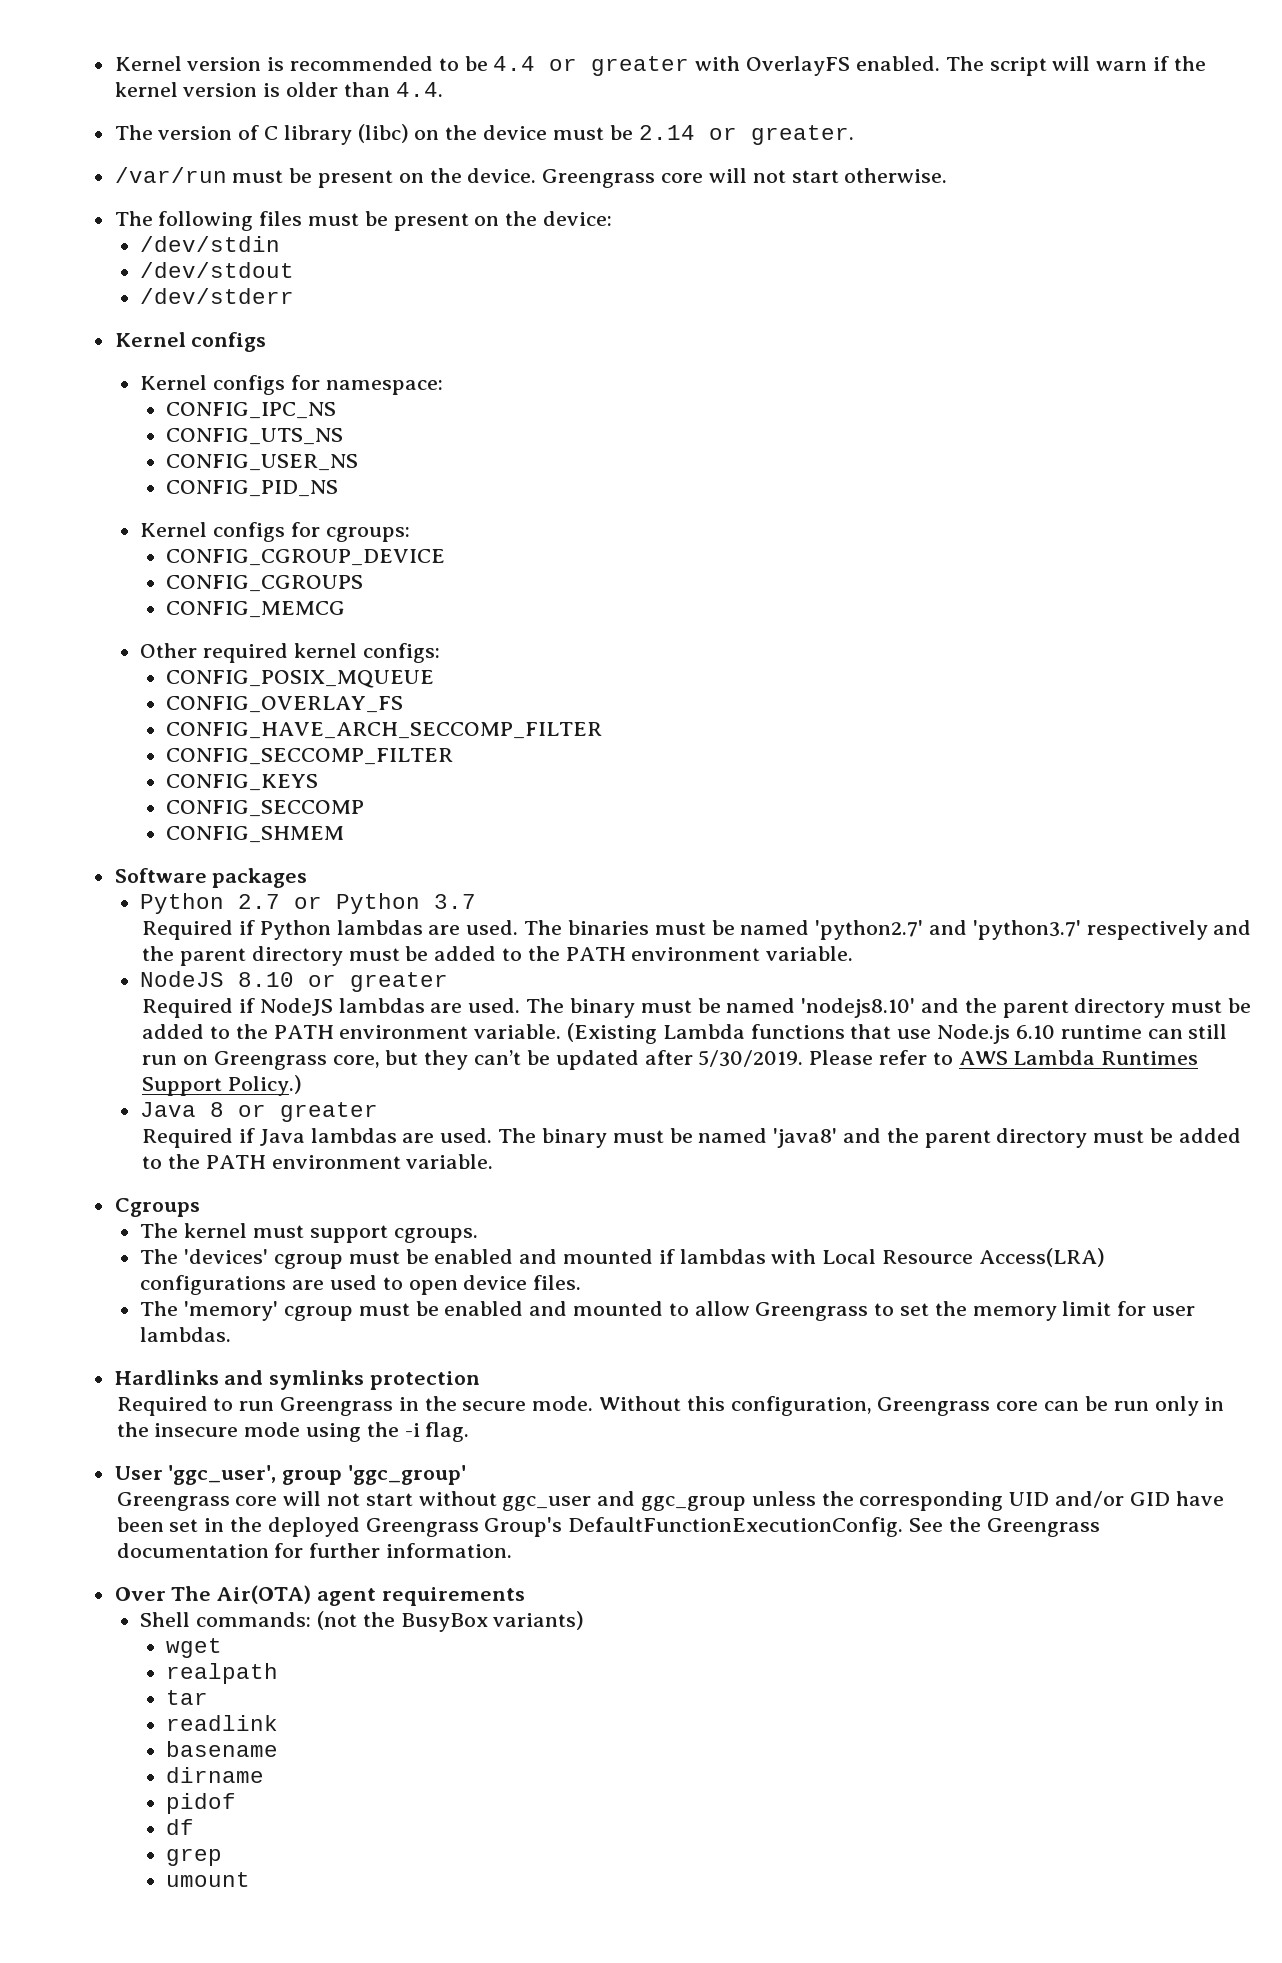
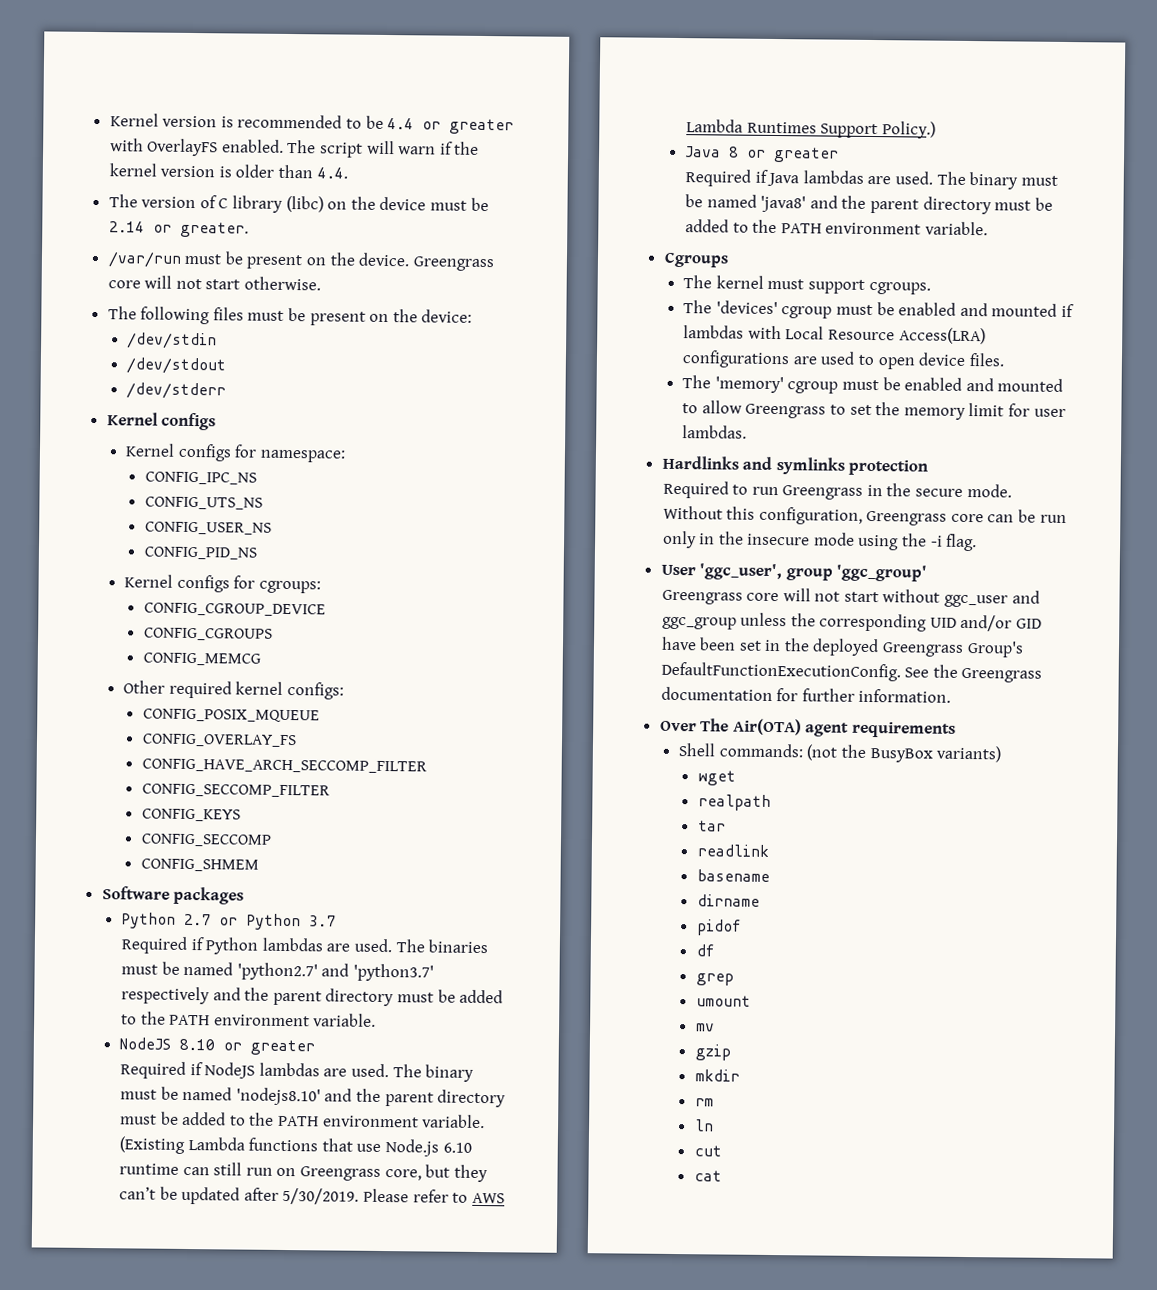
+ mv
+ gzip
+ mkdir
+ rm
+ ln
+ cut
+ cat

